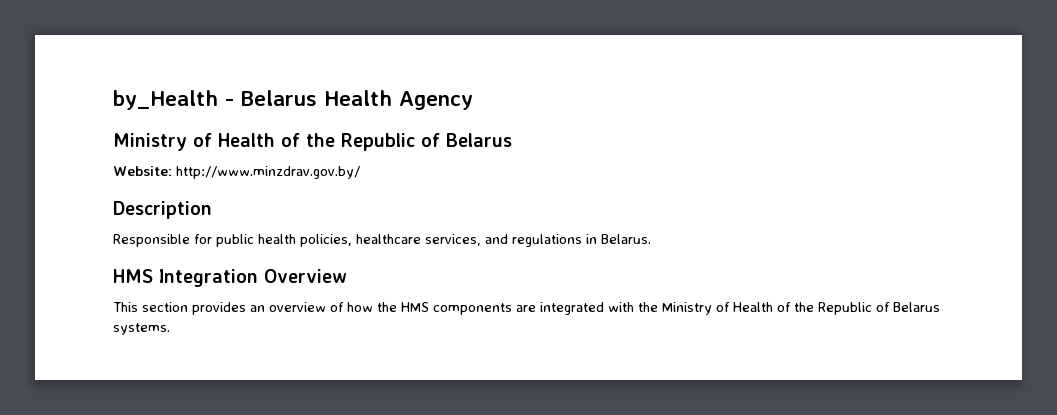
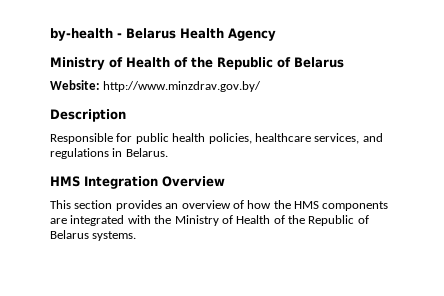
- by_Health - Belarus Health Agency
+ by-health - Belarus Health Agency

